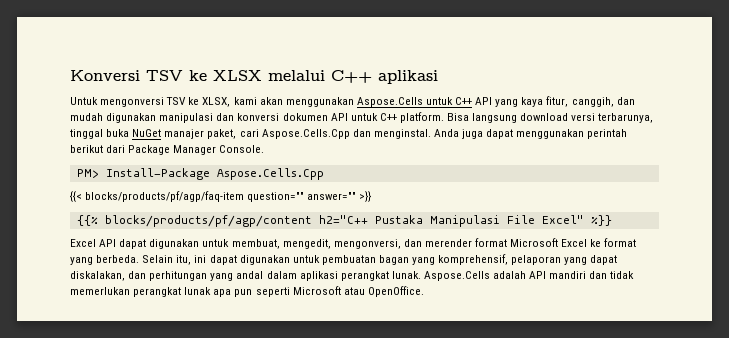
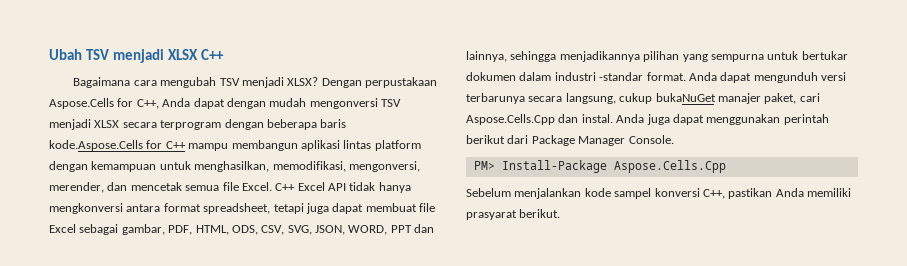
- Konversi TSV ke XLSX melalui C++ aplikasi
- Untuk mengonversi TSV ke XLSX, kami akan menggunakan Aspose.Cells untuk C++ API yang kaya fitur, canggih, dan mudah digunakan manipulasi dan konversi dokumen API untuk C++ platform. Bisa langsung download versi terbarunya, tinggal buka NuGet manajer paket, cari Aspose.Cells.Cpp dan menginstal.
+ Ubah TSV menjadi XLSX C++
+ Bagaimana cara mengubah TSV menjadi XLSX? Dengan perpustakaan Aspose.Cells for C++, Anda dapat dengan mudah mengonversi TSV menjadi XLSX secara terprogram dengan beberapa baris kode.Aspose.Cells for C++ mampu membangun aplikasi lintas platform dengan kemampuan untuk menghasilkan, memodifikasi, mengonversi, merender, dan mencetak semua file Excel. C++ Excel API tidak hanya mengkonversi antara format spreadsheet, tetapi juga dapat membuat file Excel sebagai gambar, PDF, HTML, ODS, CSV, SVG, JSON, WORD, PPT dan lainnya, sehingga menjadikannya pilihan yang sempurna untuk bertukar dokumen dalam industri -standar format. Anda dapat mengunduh versi terbarunya secara langsung, cukup bukaNuGet manajer paket, cari Aspose.Cells.Cpp dan instal.
- {{< blocks/products/pf/agp/faq-item question="" answer="" >}}
- {{% blocks/products/pf/agp/content h2="C++ Pustaka Manipulasi File Excel" %}}
- Excel API dapat digunakan untuk membuat, mengedit, mengonversi, dan merender format Microsoft Excel ke format yang berbeda. Selain itu, ini dapat digunakan untuk pembuatan bagan yang komprehensif, pelaporan yang dapat diskalakan, dan perhitungan yang andal dalam aplikasi perangkat lunak. Aspose.Cells adalah API mandiri dan tidak memerlukan perangkat lunak apa pun seperti Microsoft atau OpenOffice.
+ Sebelum menjalankan kode sampel konversi C++, pastikan Anda memiliki prasyarat berikut.

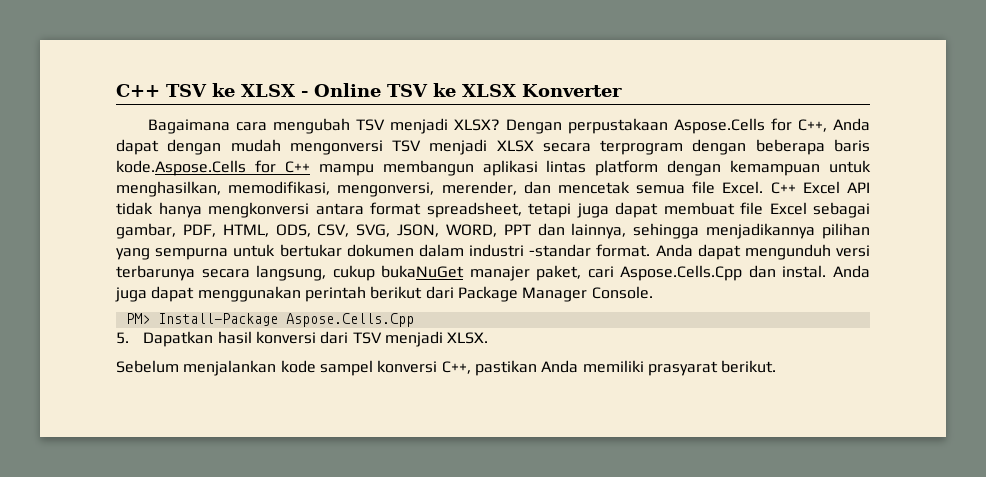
- Ubah TSV menjadi XLSX C++
+ C++ TSV ke XLSX - Online TSV ke XLSX Konverter
+ 5. Dapatkan hasil konversi dari TSV menjadi XLSX.

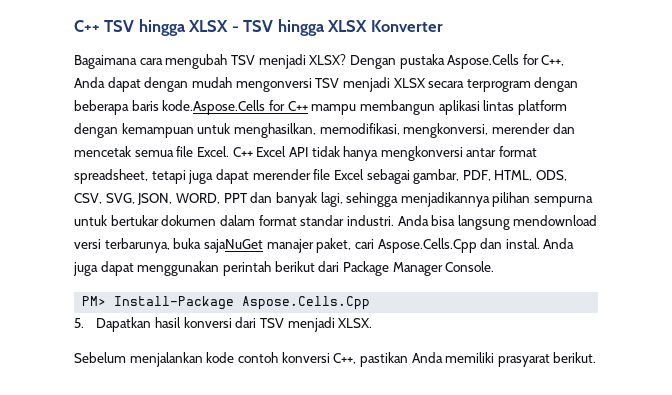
- C++ TSV ke XLSX - Online TSV ke XLSX Konverter
+ C++ TSV hingga XLSX - TSV hingga XLSX Konverter
- Dengan perpustakaan Aspose.Cells for C++, Anda dapat dengan mudah mengonversi TSV menjadi XLSX secara terprogram dengan beberapa baris kode.Aspose.Cells for C++ mampu membangun aplikasi lintas platform dengan kemampuan untuk menghasilkan, memodifikasi, mengonversi, merender, dan mencetak semua file Excel.
+ Dengan pustaka Aspose.Cells for C++, Anda dapat dengan mudah mengonversi TSV menjadi XLSX secara terprogram dengan beberapa baris kode.Aspose.Cells for C++ mampu membangun aplikasi lintas platform dengan kemampuan untuk menghasilkan, memodifikasi, mengkonversi, merender dan mencetak semua file Excel.
- C++ Excel API tidak hanya mengkonversi antara format spreadsheet, tetapi juga dapat membuat file Excel sebagai gambar, PDF, HTML, ODS, CSV, SVG, JSON, WORD, PPT dan lainnya, sehingga menjadikannya pilihan yang sempurna untuk bertukar dokumen dalam industri -standar format. Anda dapat mengunduh versi terbarunya secara langsung, cukup bukaNuGet manajer paket, cari Aspose.Cells.Cpp dan instal.
+ C++ Excel API tidak hanya mengkonversi antar format spreadsheet, tetapi juga dapat merender file Excel sebagai gambar, PDF, HTML, ODS, CSV, SVG, JSON, WORD, PPT dan banyak lagi, sehingga menjadikannya pilihan sempurna untuk bertukar dokumen dalam format standar industri. Anda bisa langsung mendownload versi terbarunya, buka sajaNuGet manajer paket, cari Aspose.Cells.Cpp dan instal.
- Sebelum menjalankan kode sampel konversi C++, pastikan Anda memiliki prasyarat berikut.
+ Sebelum menjalankan kode contoh konversi C++, pastikan Anda memiliki prasyarat berikut.

